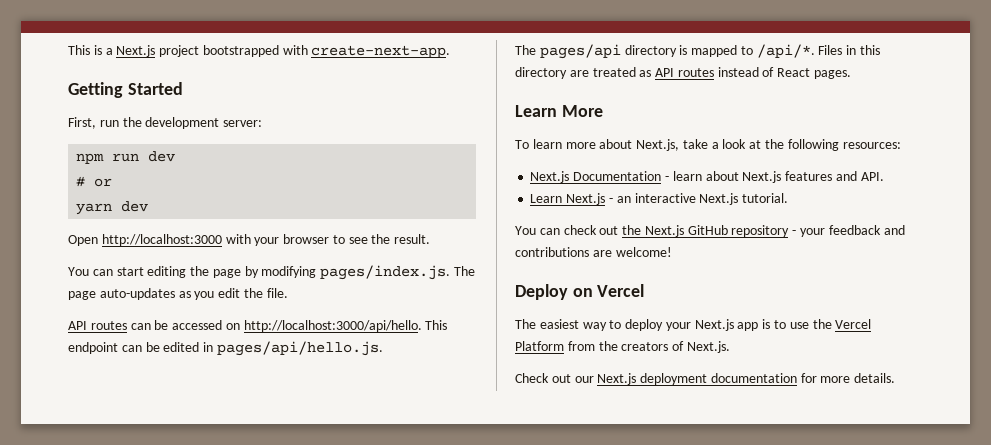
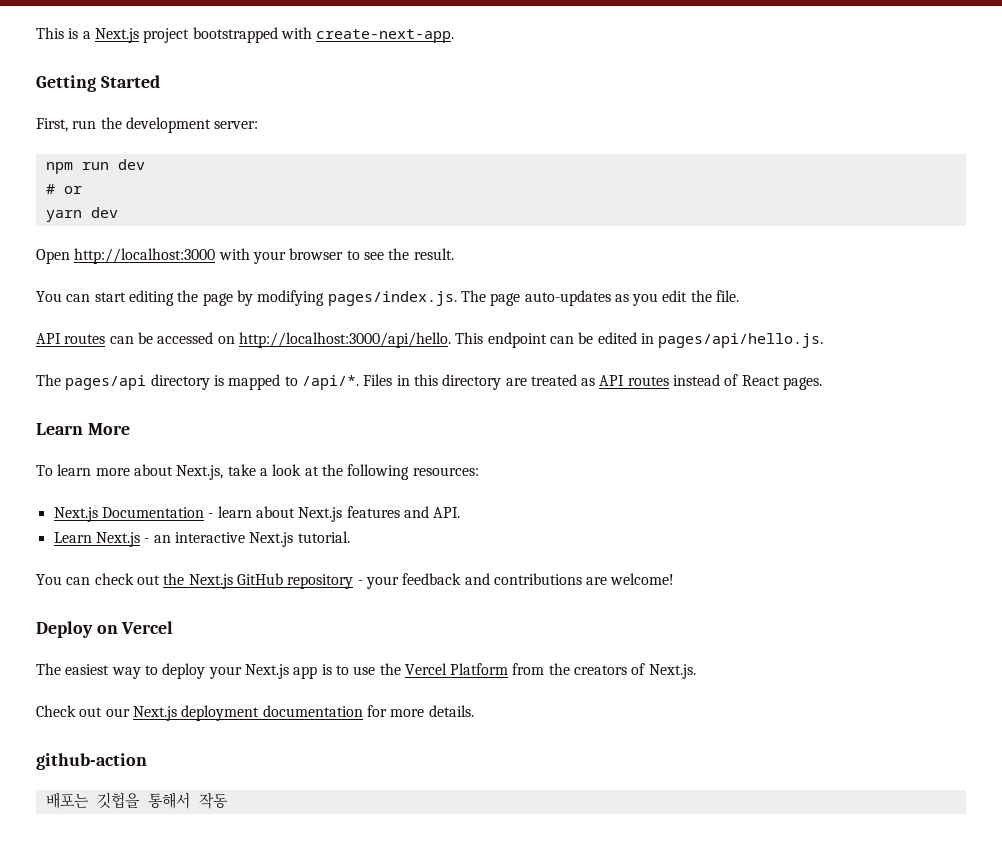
+ github-action
+ 배포는 깃헙을 통해서 작동

